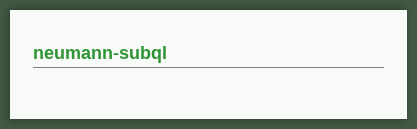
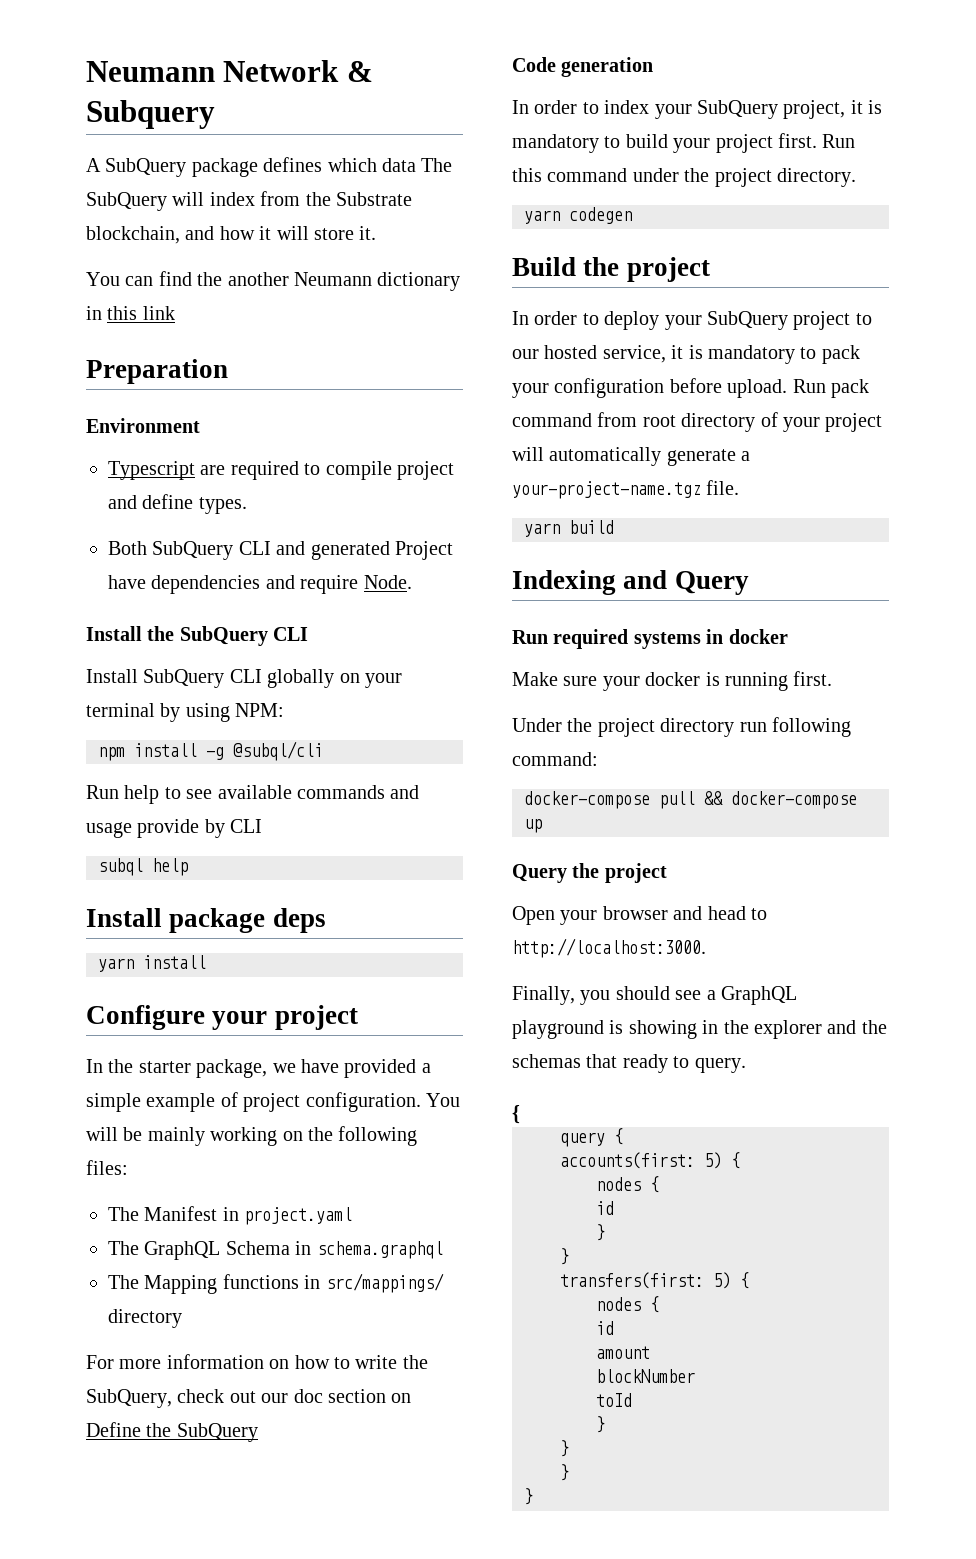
- neumann-subql
+ Neumann Network & Subquery
+ A SubQuery package defines which data The SubQuery will index from the Substrate blockchain, and how it will store it.
+ You can find the another Neumann dictionary in this link
+ Preparation
+ Environment
+ Typescript are required to compile project and define types.
+ Both SubQuery CLI and generated Project have dependencies and require Node.
+ Install the SubQuery CLI
+ Install SubQuery CLI globally on your terminal by using NPM:
+ npm install -g @subql/cli
+ Run help to see available commands and usage provide by CLI
+ subql help
+ Install package deps
+ yarn install
+ Configure your project
+ In the starter package, we have provided a simple example of project configuration. You will be mainly working on the following files:
+ The Manifest in project.yaml
+ The GraphQL Schema in schema.graphql
+ The Mapping functions in src/mappings/ directory
+ For more information on how to write the SubQuery, check out our doc section on Define the SubQuery
+ Code generation
+ In order to index your SubQuery project, it is mandatory to build your project first. Run this command under the project directory.
+ yarn codegen
+ Build the project
+ In order to deploy your SubQuery project to our hosted service, it is mandatory to pack your configuration before upload. Run pack command from root directory of your project will automatically generate a your-project-name.tgz file.
+ yarn build
+ Indexing and Query
+ Run required systems in docker
+ Make sure your docker is running first.
+ Under the project directory run following command:
+ docker-compose pull && docker-compose up
+ Query the project
+ Open your browser and head to http://localhost:3000.
+ Finally, you should see a GraphQL playground is showing in the explorer and the schemas that ready to query.
+ {
+ query {
+ accounts(first: 5) {
+ nodes {
+ id
+ }
+ }
+ transfers(first: 5) {
+ nodes {
+ id
+ amount
+ blockNumber
+ toId
+ }
+ }
+ }
+ }

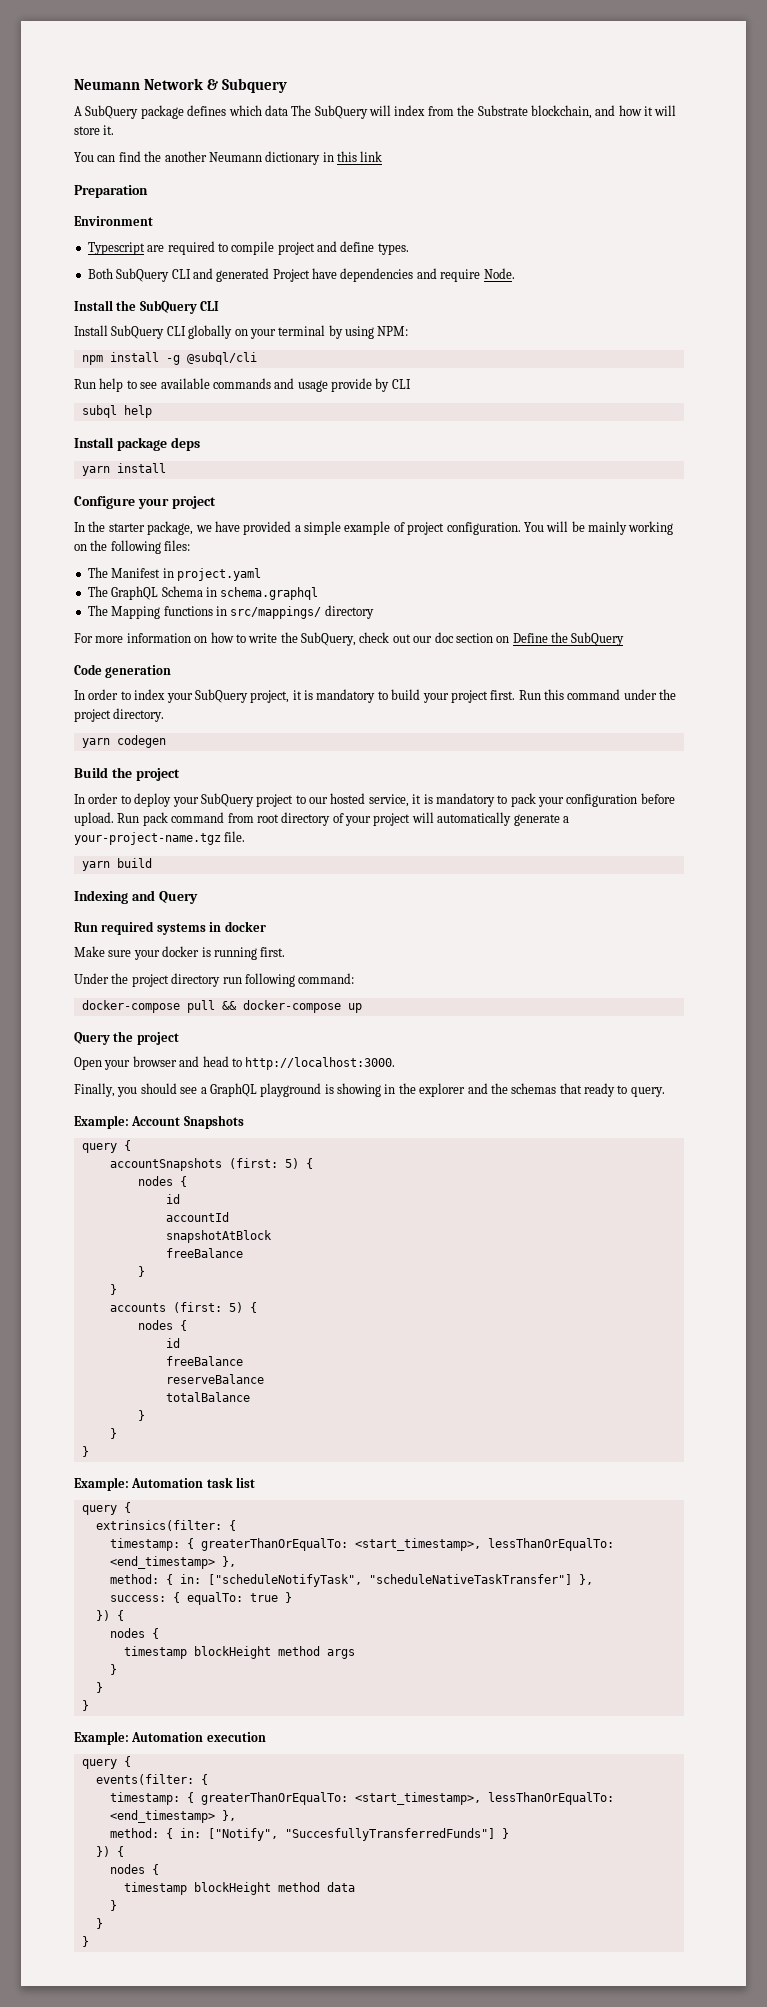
  Finally, you should see a GraphQL playground is showing in the explorer and the schemas that ready to query.
- {
+ Example: Account Snapshots
  query {
- accounts(first: 5) {
+ accountSnapshots (first: 5) {
  nodes {
  id
+ accountId
+ snapshotAtBlock
+ freeBalance
  }
  }
- transfers(first: 5) {
+ accounts (first: 5) {
  nodes {
  id
- amount
- blockNumber
- toId
+ freeBalance
+ reserveBalance
+ totalBalance
  }
+ }
+ }
+ Example: Automation task list
+ query {
+ extrinsics(filter: {
+ timestamp: { greaterThanOrEqualTo: <start_timestamp>, lessThanOrEqualTo: <end_timestamp> },
+ method: { in: ["scheduleNotifyTask", "scheduleNativeTaskTransfer"] },
+ success: { equalTo: true }
+ }) {
+ nodes {
+ timestamp blockHeight method args
+ }
+ }
+ }
+ Example: Automation execution
+ query {
+ events(filter: {
+ timestamp: { greaterThanOrEqualTo: <start_timestamp>, lessThanOrEqualTo: <end_timestamp> },
+ method: { in: ["Notify", "SuccesfullyTransferredFunds"] }
+ }) {
+ nodes {
+ timestamp blockHeight method data

